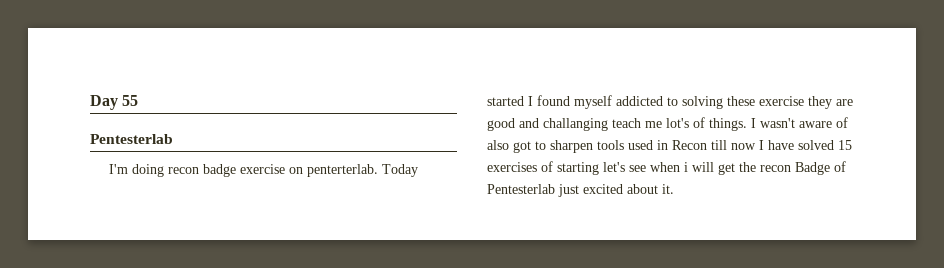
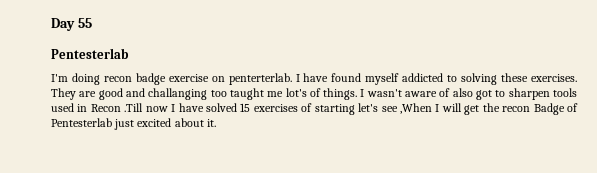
- Today started I found myself addicted to solving these exercise they are good and challanging teach me lot's of things.
+ I have found myself addicted to solving these exercises. They are good and challanging too taught me lot's of things.
- I wasn't aware of also got to sharpen tools used in Recon till now I have solved 15 exercises of starting let's see when i will get the recon Badge of Pentesterlab just excited about it.
+ I wasn't aware of also got to sharpen tools used in Recon .Till now I have solved 15 exercises of starting let's see ,When I will get the recon Badge of Pentesterlab just excited about it.

